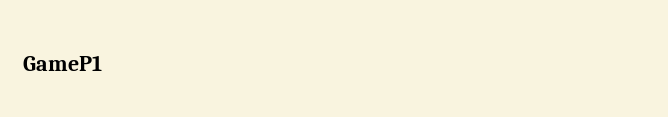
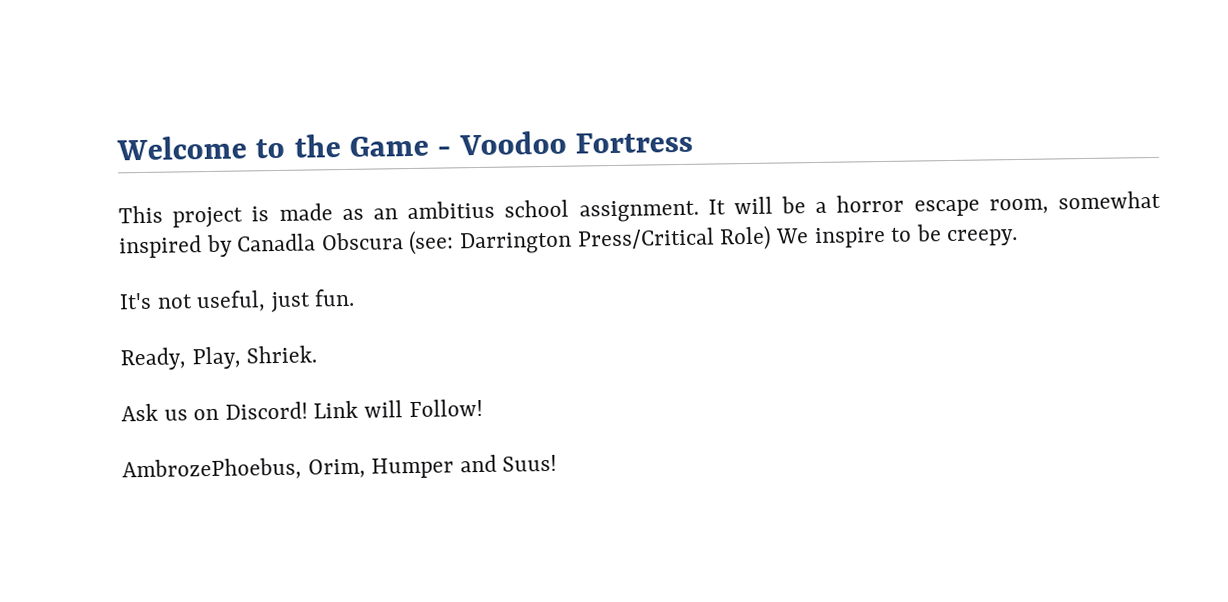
- GameP1
+ Welcome to the Game - Voodoo Fortress
+ This project is made as an ambitius school assignment. It will be a horror escape room, somewhat inspired by Canadla Obscura (see: Darrington Press/Critical Role) We inspire to be creepy.
+ It's not useful, just fun.
+ Ready, Play, Shriek.
+ Ask us on Discord! Link will Follow!
+ AmbrozePhoebus, Orim, Humper and Suus!

